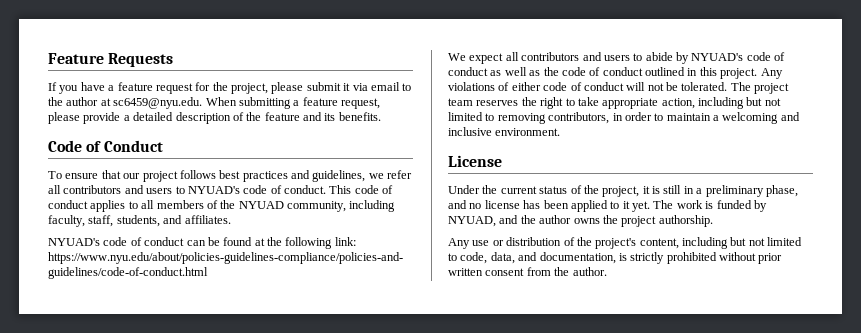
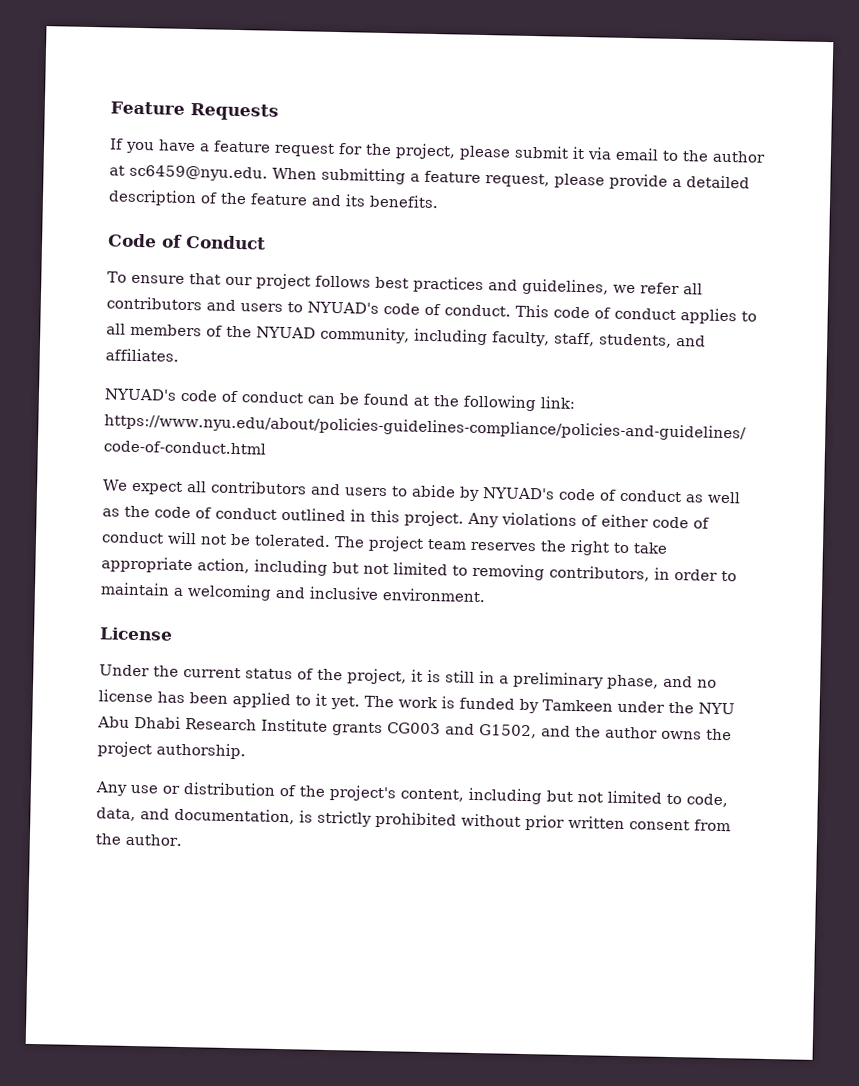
- The work is funded by NYUAD, and the author owns the project authorship.
+ The work is funded by Tamkeen under the NYU Abu Dhabi Research Institute grants CG003 and G1502, and the author owns the project authorship.

